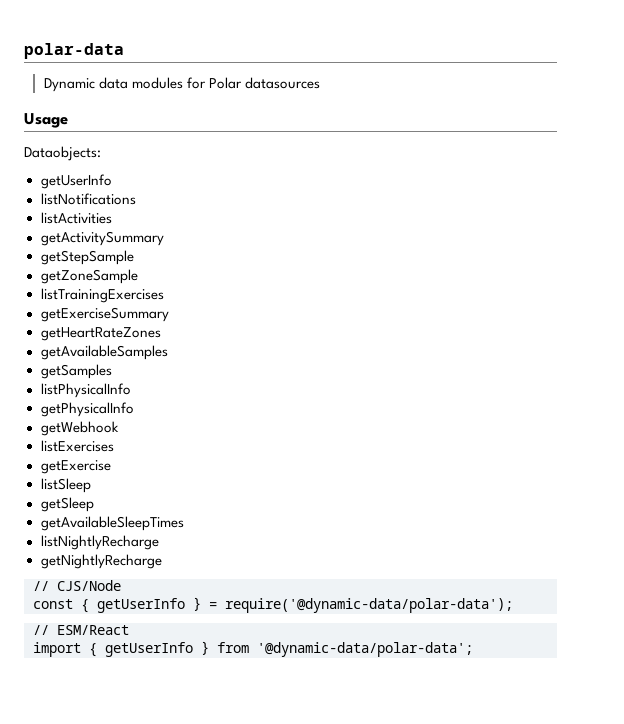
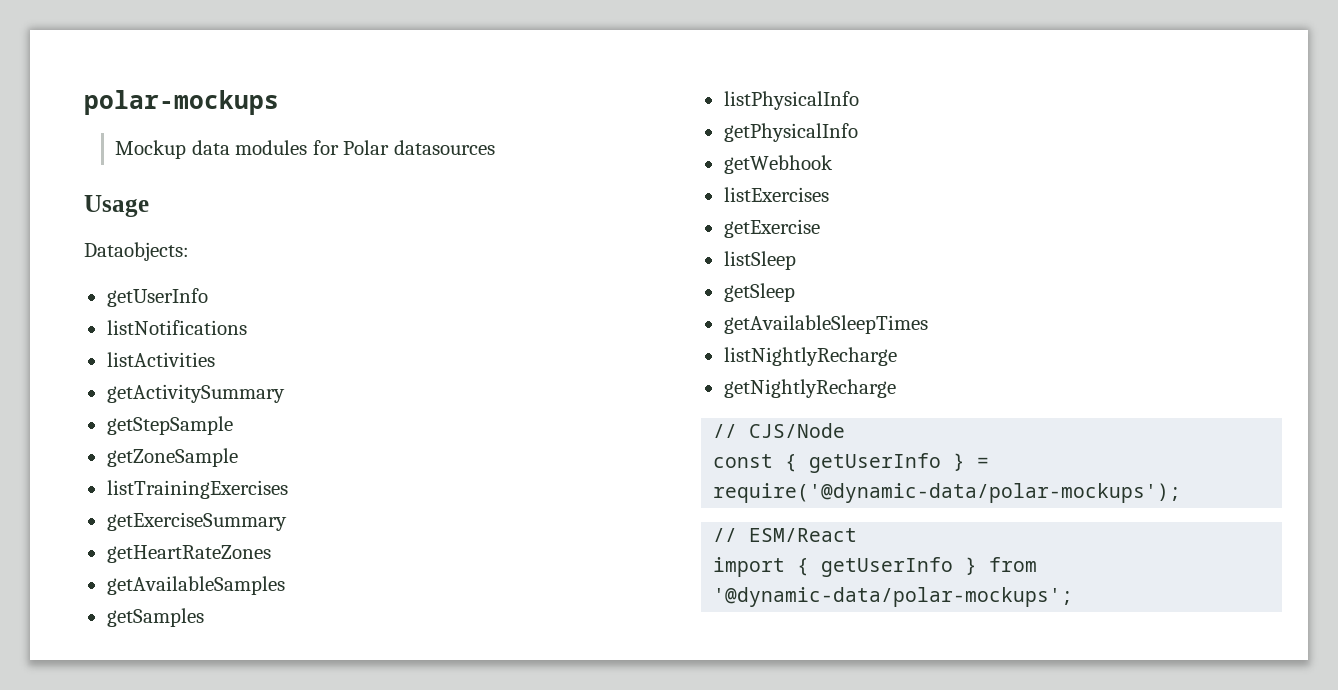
- polar-data
- Dynamic data modules for Polar datasources
+ polar-mockups
+ Mockup data modules for Polar datasources
- const { getUserInfo } = require('@dynamic-data/polar-data');
+ const { getUserInfo } = require('@dynamic-data/polar-mockups');
- import { getUserInfo } from '@dynamic-data/polar-data';
+ import { getUserInfo } from '@dynamic-data/polar-mockups';

